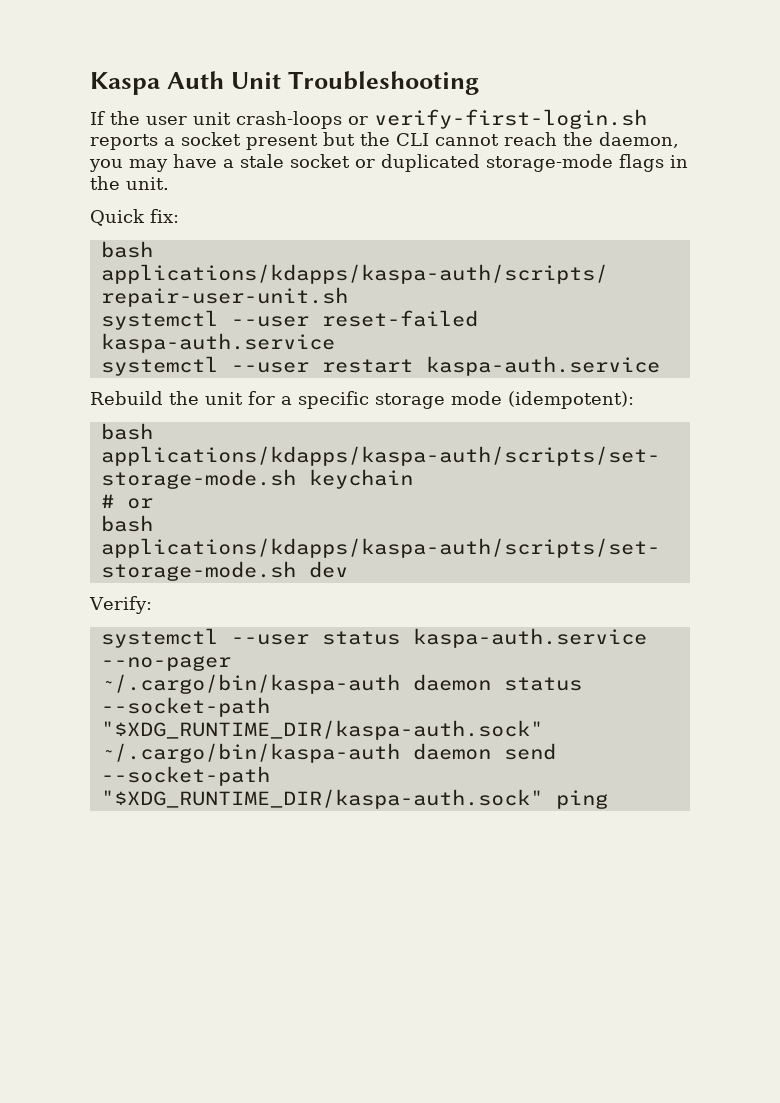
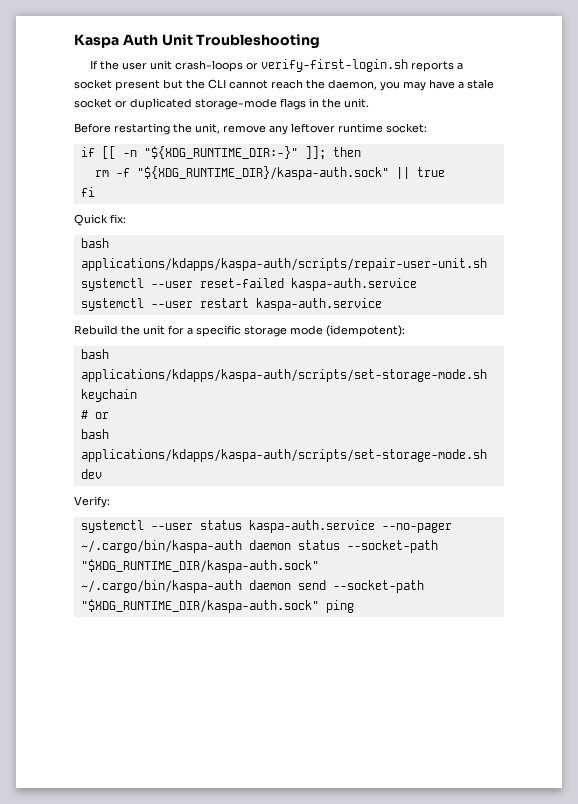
+ Before restarting the unit, remove any leftover runtime socket:
+ if [[ -n "${XDG_RUNTIME_DIR:-}" ]]; then
+ rm -f "${XDG_RUNTIME_DIR}/kaspa-auth.sock" || true
+ fi

